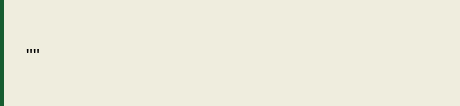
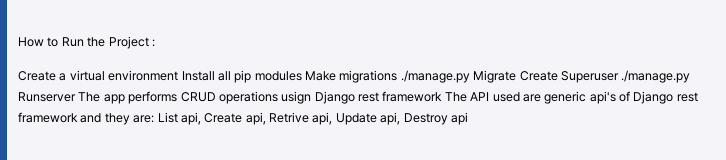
- ""
+ How to Run the Project :
+ Create a virtual environment Install all pip modules Make migrations ./manage.py Migrate Create Superuser ./manage.py Runserver The app performs CRUD operations usign Django rest framework The API used are generic api's of Django rest framework and they are: List api, Create api, Retrive api, Update api, Destroy api

